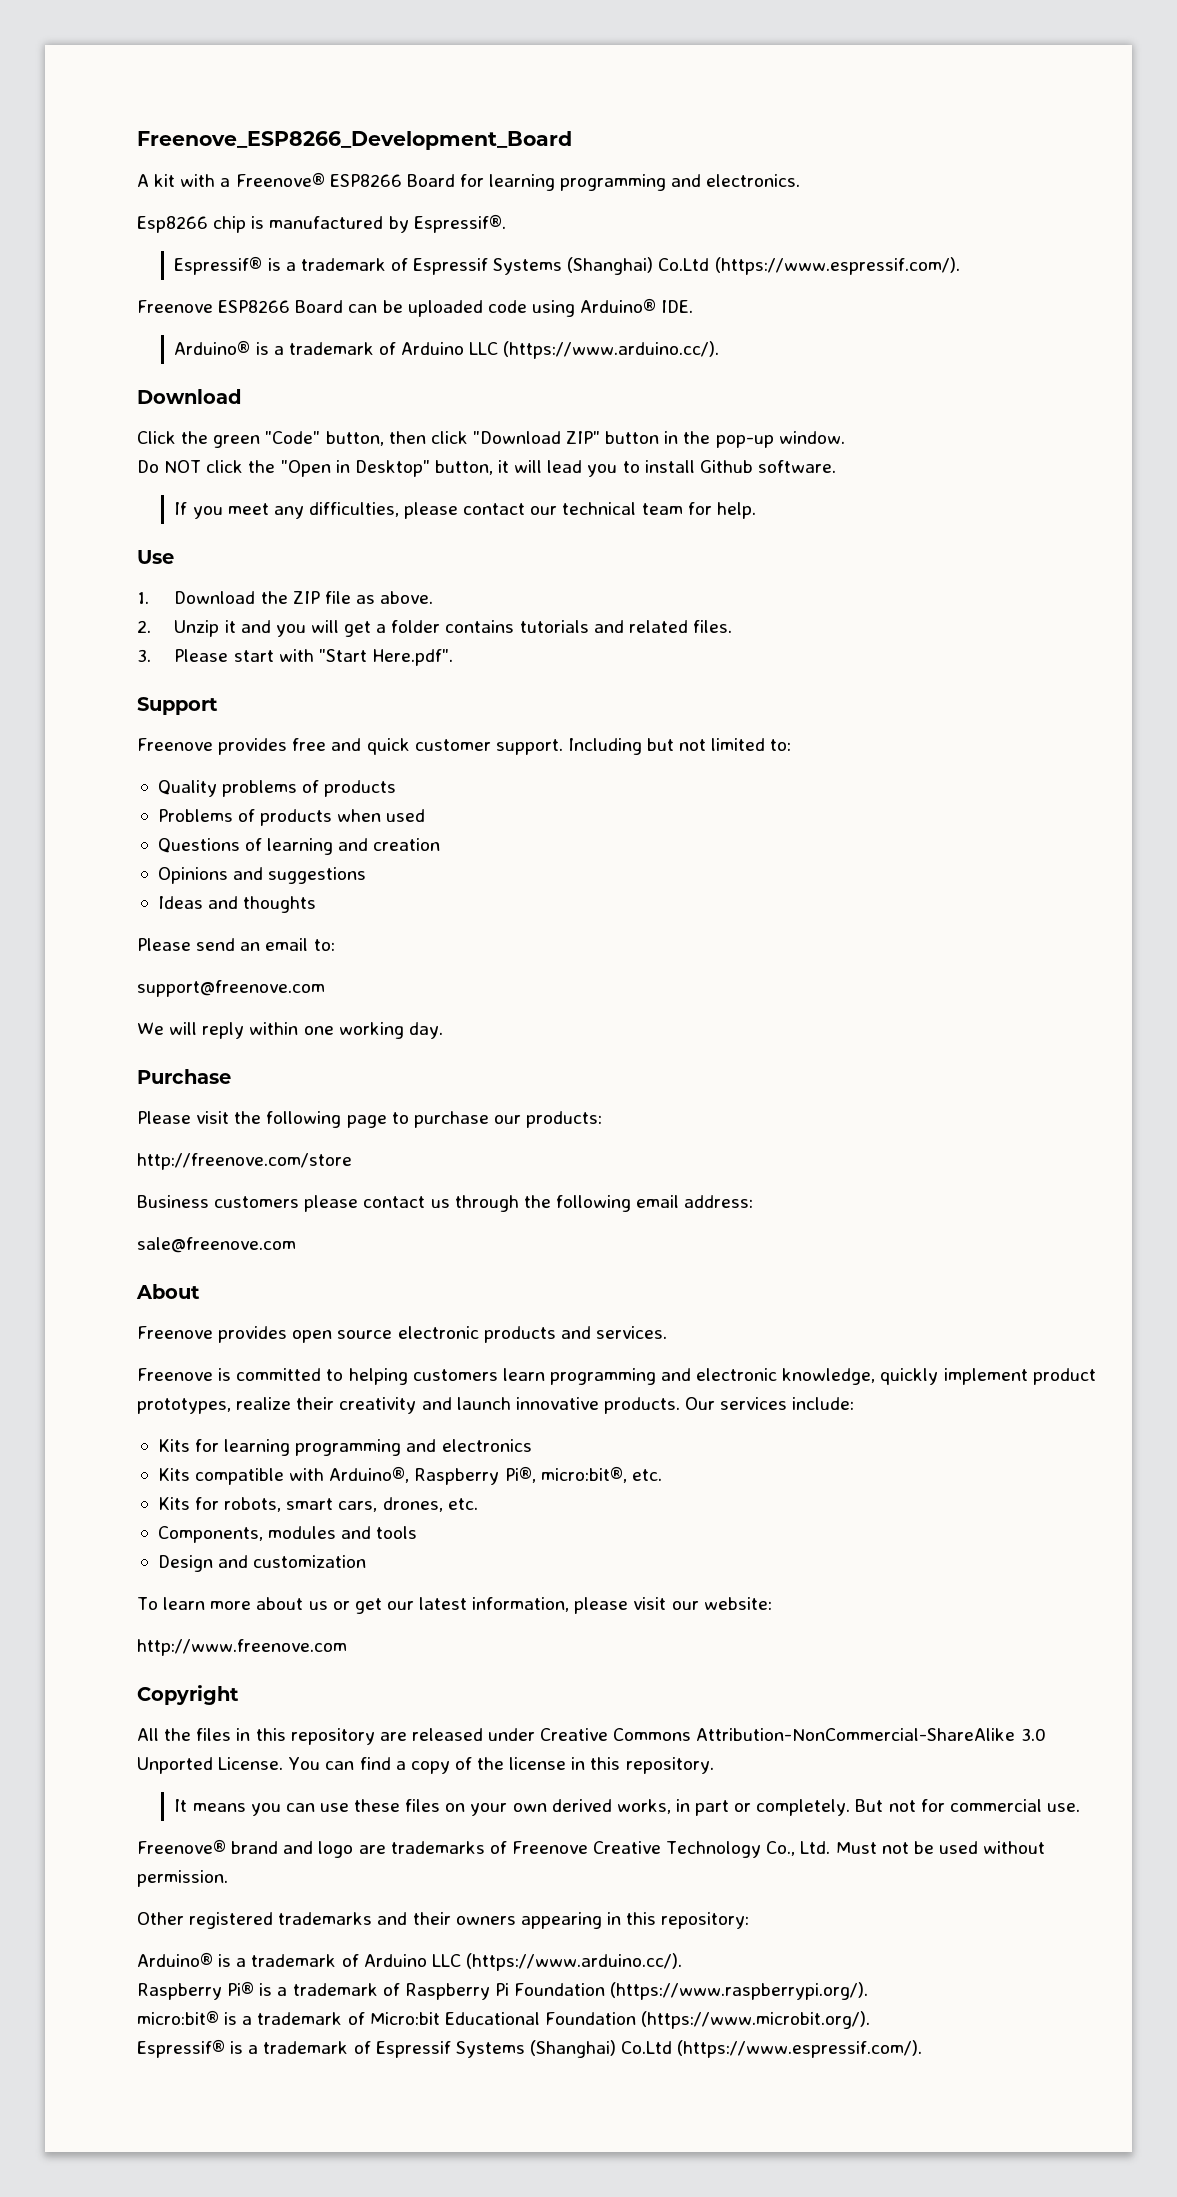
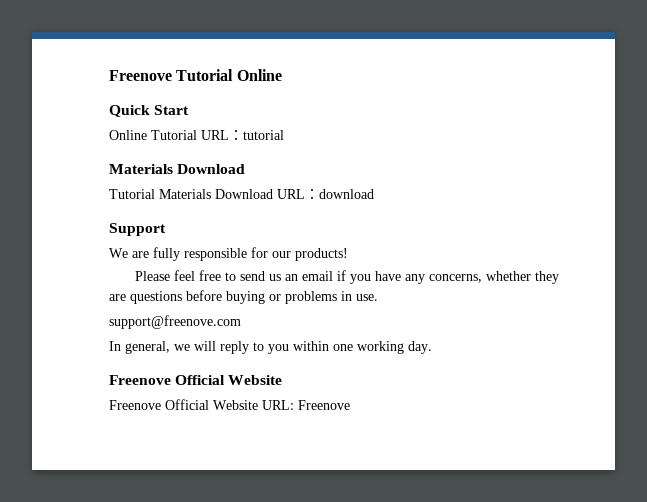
- Freenove_ESP8266_Development_Board
- A kit with a Freenove® ESP8266 Board for learning programming and electronics.
- Esp8266 chip is manufactured by Espressif®.
- Espressif® is a trademark of Espressif Systems (Shanghai) Co.Ltd (https://www.espressif.com/).
- Freenove ESP8266 Board can be uploaded code using Arduino® IDE.
- Arduino® is a trademark of Arduino LLC (https://www.arduino.cc/).
- Download
- Click the green "Code" button, then click "Download ZIP" button in the pop-up window.
- Do NOT click the "Open in Desktop" button, it will lead you to install Github software.
- If you meet any difficulties, please contact our technical team for help.
- Use
- 1. Download the ZIP file as above.
- 2. Unzip it and you will get a folder contains tutorials and related files.
- 3. Please start with "Start Here.pdf".
+ Freenove Tutorial Online
+ Quick Start
+ Online Tutorial URL：tutorial
+ Materials Download
+ Tutorial Materials Download URL：download
  Support
- Freenove provides free and quick customer support. Including but not limited to:
- Quality problems of products
- Problems of products when used
- Questions of learning and creation
- Opinions and suggestions
- Ideas and thoughts
- Please send an email to:
+ We are fully responsible for our products!
+ Please feel free to send us an email if you have any concerns, whether they are questions before buying or problems in use.
  support@freenove.com
- We will reply within one working day.
- Purchase
- Please visit the following page to purchase our products:
- http://freenove.com/store
- Business customers please contact us through the following email address:
- sale@freenove.com
- About
- Freenove provides open source electronic products and services.
- Freenove is committed to helping customers learn programming and electronic knowledge, quickly implement product prototypes, realize their creativity and launch innovative products. Our services include:
- Kits for learning programming and electronics
- Kits compatible with Arduino®, Raspberry Pi®, micro:bit®, etc.
- Kits for robots, smart cars, drones, etc.
- Components, modules and tools
- Design and customization
- To learn more about us or get our latest information, please visit our website:
- http://www.freenove.com
- Copyright
- All the files in this repository are released under Creative Commons Attribution-NonCommercial-ShareAlike 3.0 Unported License. You can find a copy of the license in this repository.
- It means you can use these files on your own derived works, in part or completely. But not for commercial use.
- Freenove® brand and logo are trademarks of Freenove Creative Technology Co., Ltd. Must not be used without permission.
- Other registered trademarks and their owners appearing in this repository:
- Arduino® is a trademark of Arduino LLC (https://www.arduino.cc/).
- Raspberry Pi® is a trademark of Raspberry Pi Foundation (https://www.raspberrypi.org/).
- micro:bit® is a trademark of Micro:bit Educational Foundation (https://www.microbit.org/).
- Espressif® is a trademark of Espressif Systems (Shanghai) Co.Ltd (https://www.espressif.com/).
+ In general, we will reply to you within one working day.
+ Freenove Official Website
+ Freenove Official Website URL: Freenove

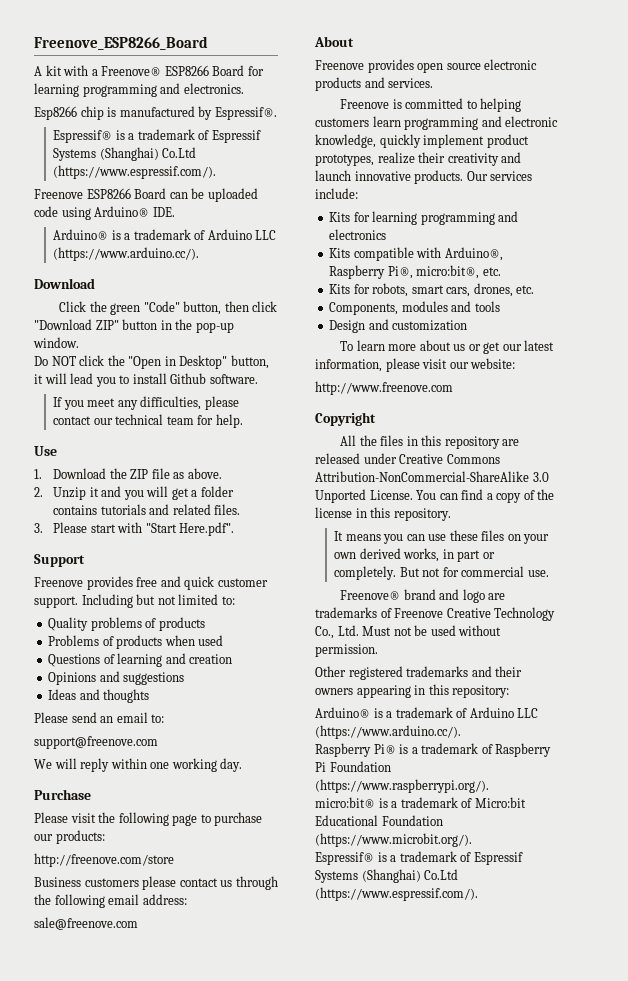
- Freenove Tutorial Online
- Quick Start
- Online Tutorial URL：tutorial
- Materials Download
- Tutorial Materials Download URL：download
+ Freenove_ESP8266_Board
+ A kit with a Freenove® ESP8266 Board for learning programming and electronics.
+ Esp8266 chip is manufactured by Espressif®.
+ Espressif® is a trademark of Espressif Systems (Shanghai) Co.Ltd (https://www.espressif.com/).
+ Freenove ESP8266 Board can be uploaded code using Arduino® IDE.
+ Arduino® is a trademark of Arduino LLC (https://www.arduino.cc/).
+ Download
+ Click the green "Code" button, then click "Download ZIP" button in the pop-up window.
+ Do NOT click the "Open in Desktop" button, it will lead you to install Github software.
+ If you meet any difficulties, please contact our technical team for help.
+ Use
+ 1. Download the ZIP file as above.
+ 2. Unzip it and you will get a folder contains tutorials and related files.
+ 3. Please start with "Start Here.pdf".
  Support
- We are fully responsible for our products!
- Please feel free to send us an email if you have any concerns, whether they are questions before buying or problems in use.
+ Freenove provides free and quick customer support. Including but not limited to:
+ Quality problems of products
+ Problems of products when used
+ Questions of learning and creation
+ Opinions and suggestions
+ Ideas and thoughts
+ Please send an email to:
  support@freenove.com
- In general, we will reply to you within one working day.
- Freenove Official Website
- Freenove Official Website URL: Freenove
+ We will reply within one working day.
+ Purchase
+ Please visit the following page to purchase our products:
+ http://freenove.com/store
+ Business customers please contact us through the following email address:
+ sale@freenove.com
+ About
+ Freenove provides open source electronic products and services.
+ Freenove is committed to helping customers learn programming and electronic knowledge, quickly implement product prototypes, realize their creativity and launch innovative products. Our services include:
+ Kits for learning programming and electronics
+ Kits compatible with Arduino®, Raspberry Pi®, micro:bit®, etc.
+ Kits for robots, smart cars, drones, etc.
+ Components, modules and tools
+ Design and customization
+ To learn more about us or get our latest information, please visit our website:
+ http://www.freenove.com
+ Copyright
+ All the files in this repository are released under Creative Commons Attribution-NonCommercial-ShareAlike 3.0 Unported License. You can find a copy of the license in this repository.
+ It means you can use these files on your own derived works, in part or completely. But not for commercial use.
+ Freenove® brand and logo are trademarks of Freenove Creative Technology Co., Ltd. Must not be used without permission.
+ Other registered trademarks and their owners appearing in this repository:
+ Arduino® is a trademark of Arduino LLC (https://www.arduino.cc/).
+ Raspberry Pi® is a trademark of Raspberry Pi Foundation (https://www.raspberrypi.org/).
+ micro:bit® is a trademark of Micro:bit Educational Foundation (https://www.microbit.org/).
+ Espressif® is a trademark of Espressif Systems (Shanghai) Co.Ltd (https://www.espressif.com/).

